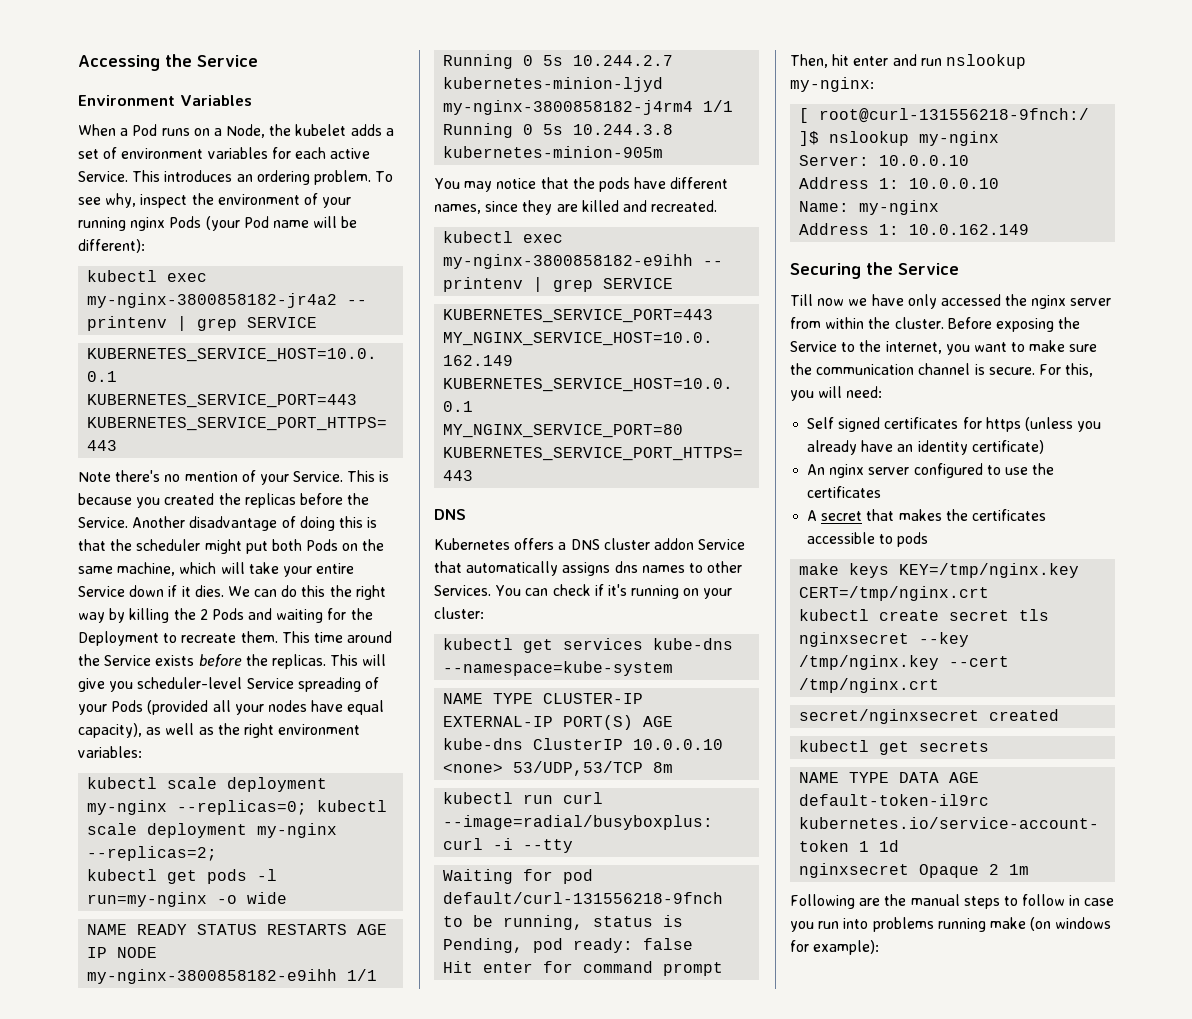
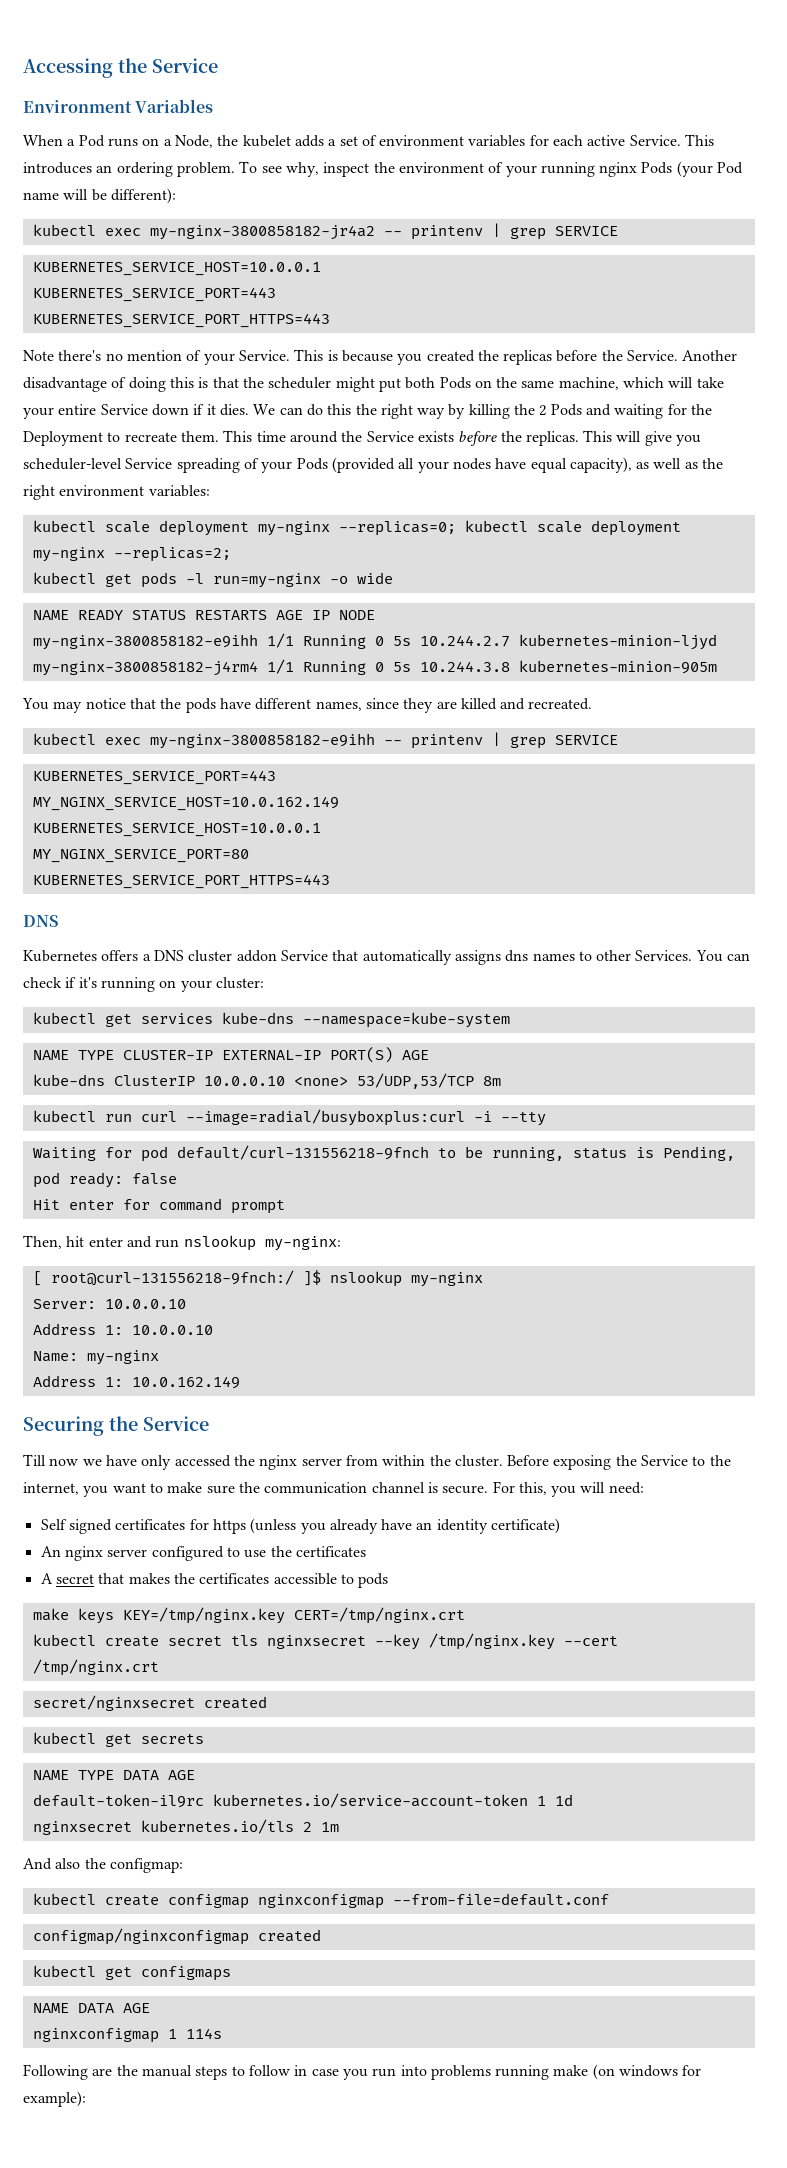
- nginxsecret Opaque 2 1m
+ nginxsecret kubernetes.io/tls 2 1m
+ And also the configmap:
+ kubectl create configmap nginxconfigmap --from-file=default.conf
+ configmap/nginxconfigmap created
+ kubectl get configmaps
+ NAME DATA AGE
+ nginxconfigmap 1 114s

